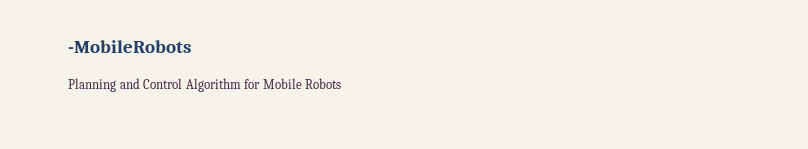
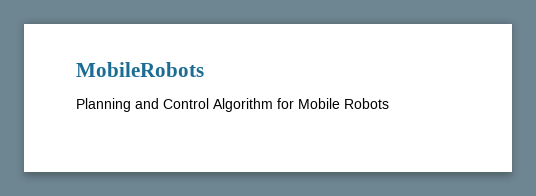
- -MobileRobots
+ MobileRobots

